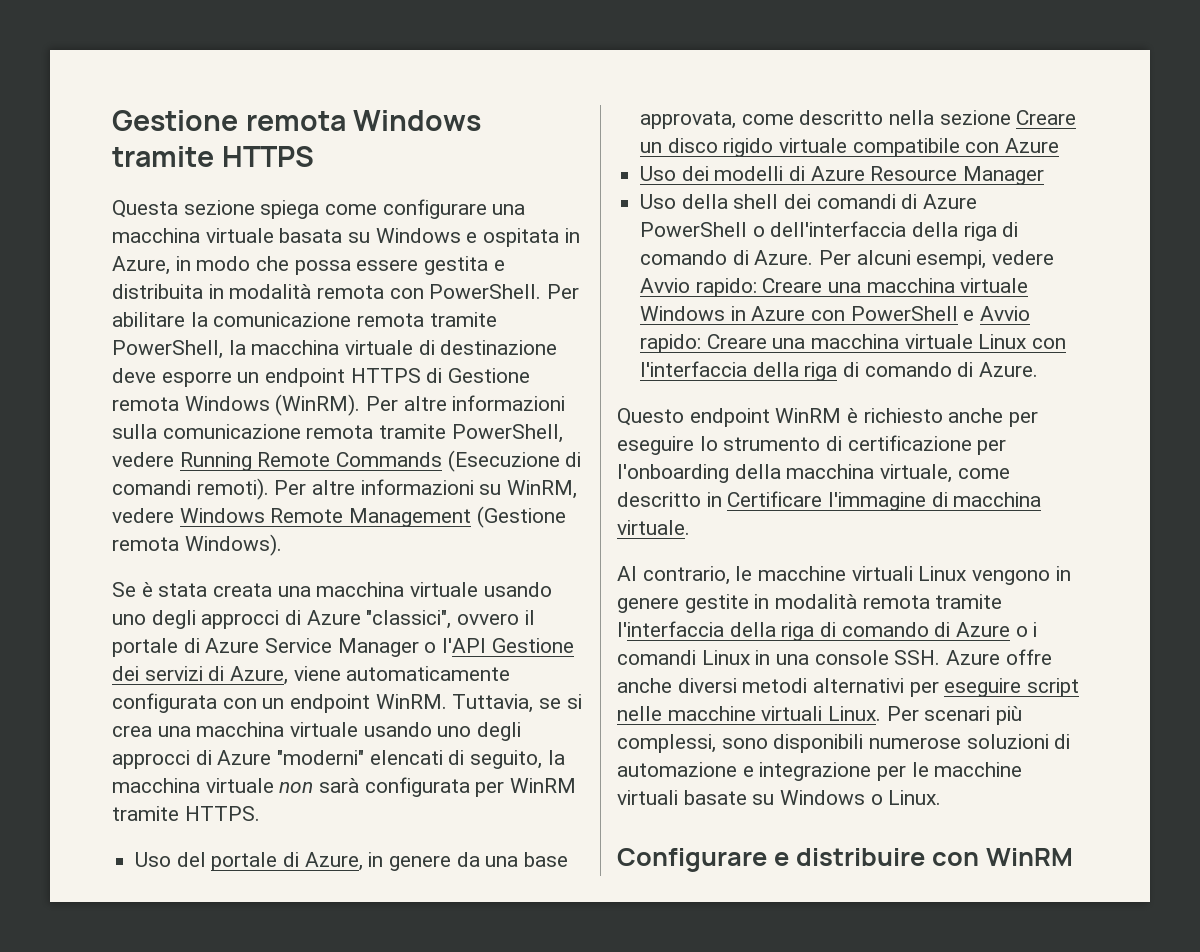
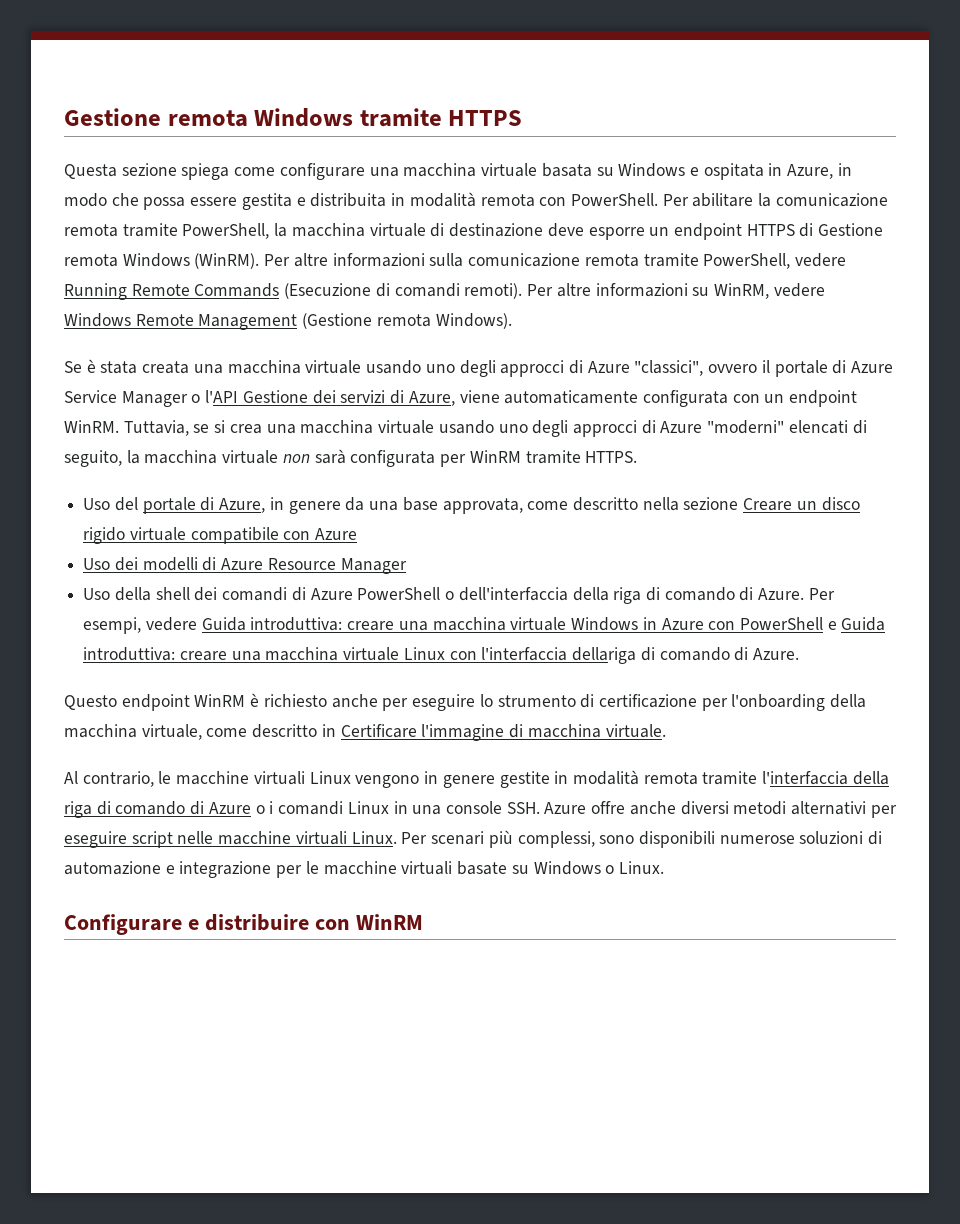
- Per alcuni esempi, vedere Avvio rapido: Creare una macchina virtuale Windows in Azure con PowerShell e Avvio rapido: Creare una macchina virtuale Linux con l'interfaccia della riga di comando di Azure.
+ Per esempi, vedere Guida introduttiva: creare una macchina virtuale Windows in Azure con PowerShell e Guida introduttiva: creare una macchina virtuale Linux con l'interfaccia dellariga di comando di Azure.

